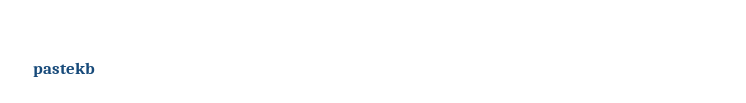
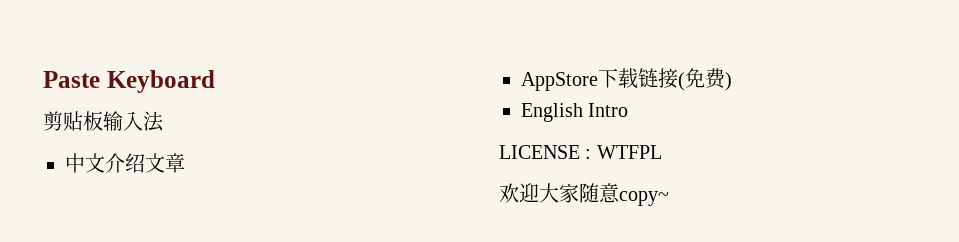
- pastekb
+ Paste Keyboard
+ 剪贴板输入法
+ 中文介绍文章
+ AppStore下载链接(免费)
+ English Intro
+ LICENSE : WTFPL
+ 欢迎大家随意copy~

